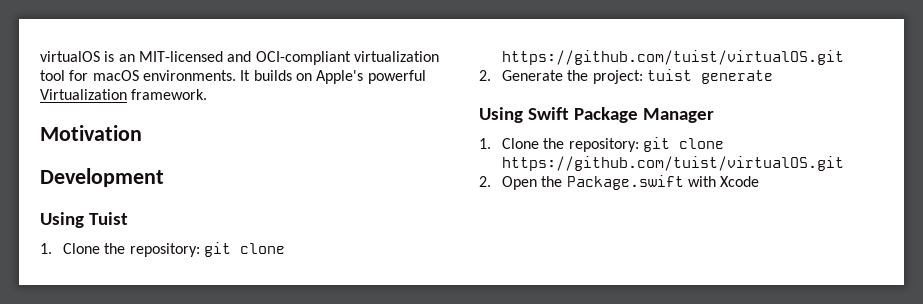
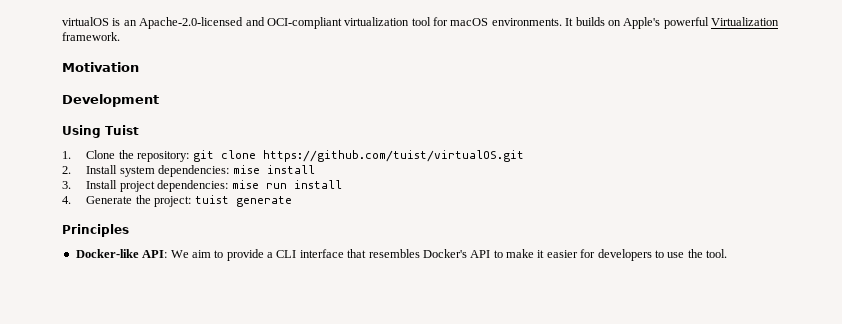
- virtualOS is an MIT-licensed and OCI-compliant virtualization tool for macOS environments.
+ virtualOS is an Apache-2.0-licensed and OCI-compliant virtualization tool for macOS environments.
- 2. Generate the project: tuist generate
+ 2. Install system dependencies: mise install
+ 3. Install project dependencies: mise run install
+ 4. Generate the project: tuist generate
- Using Swift Package Manager
- 1. Clone the repository: git clone https://github.com/tuist/virtualOS.git
- 2. Open the Package.swift with Xcode
+ Principles
+ Docker-like API: We aim to provide a CLI interface that resembles Docker's API to make it easier for developers to use the tool.

